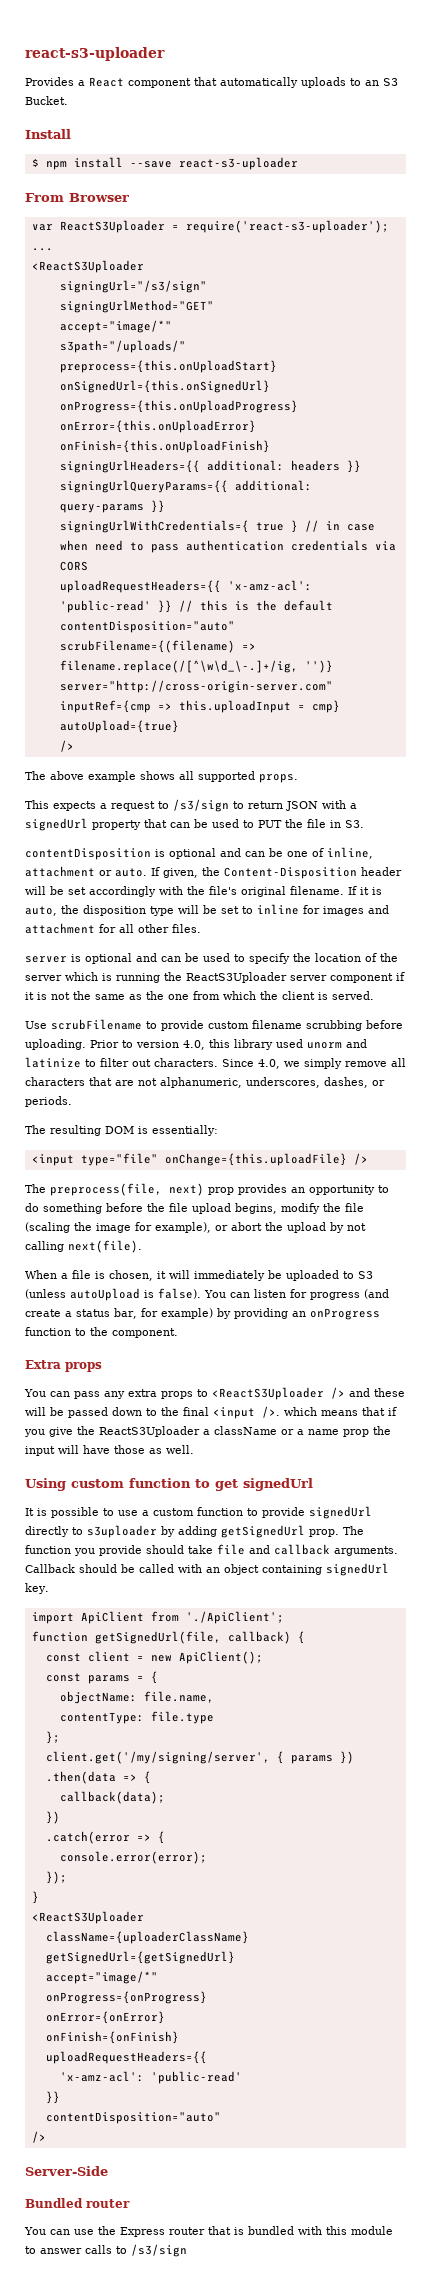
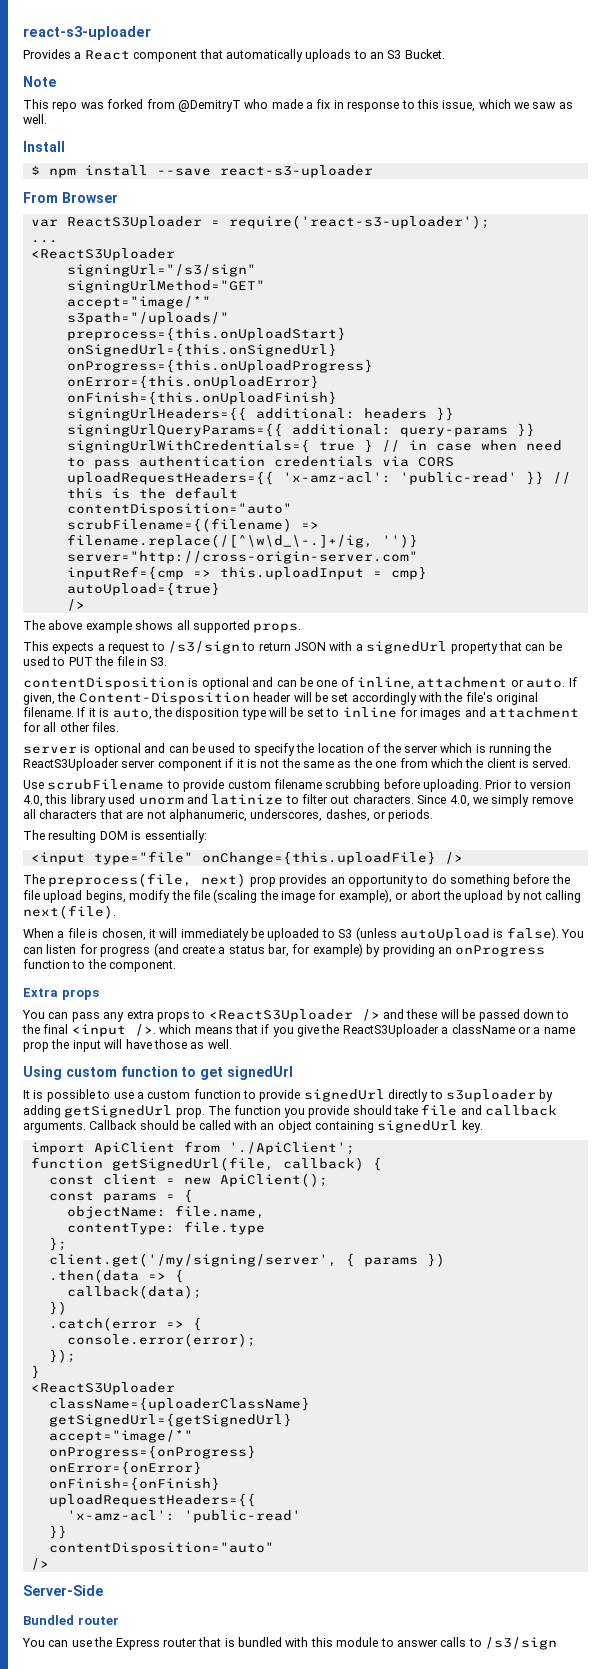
+ Note
+ This repo was forked from @DemitryT who made a fix in response to this issue, which we saw as well.

